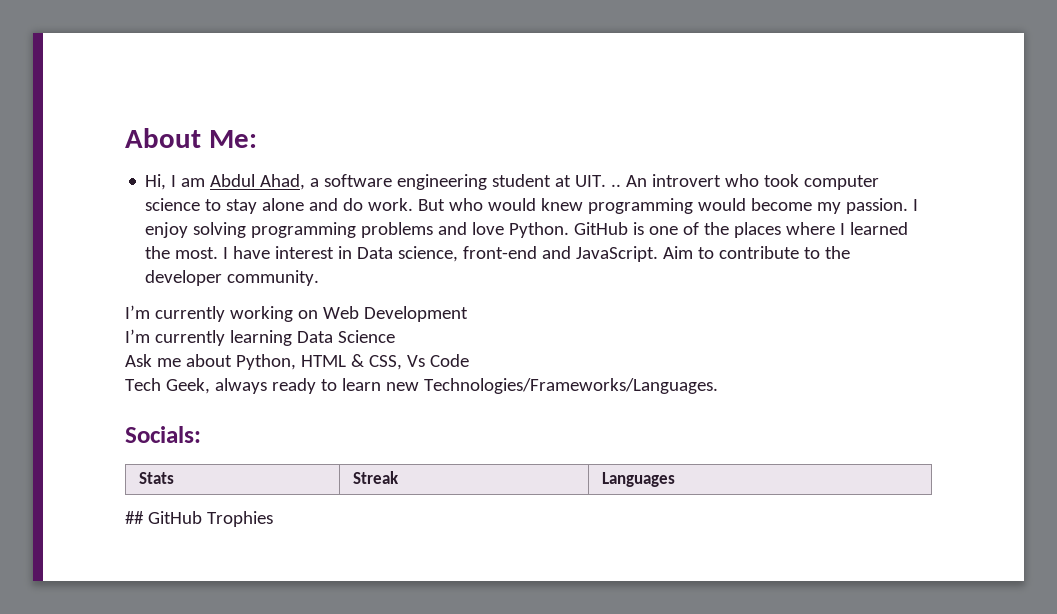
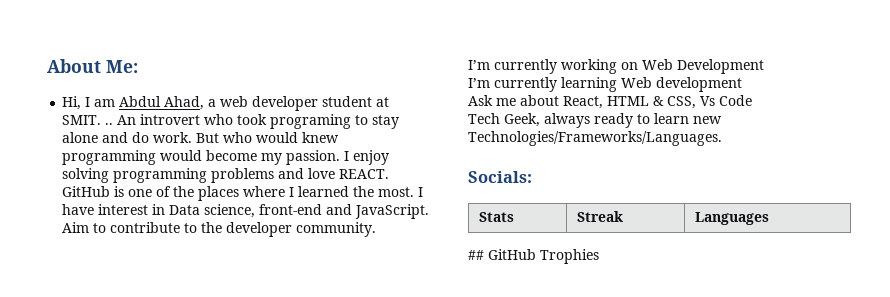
- Hi, I am Abdul Ahad, a software engineering student at UIT. ..
+ Hi, I am Abdul Ahad, a web developer student at SMIT. ..
- An introvert who took computer science to stay alone and do work.
+ An introvert who took programing to stay alone and do work.
- I enjoy solving programming problems and love Python.
+ I enjoy solving programming problems and love REACT.
- I’m currently learning Data Science
+ I’m currently learning Web development
- Ask me about Python, HTML & CSS, Vs Code
+ Ask me about React, HTML & CSS, Vs Code

